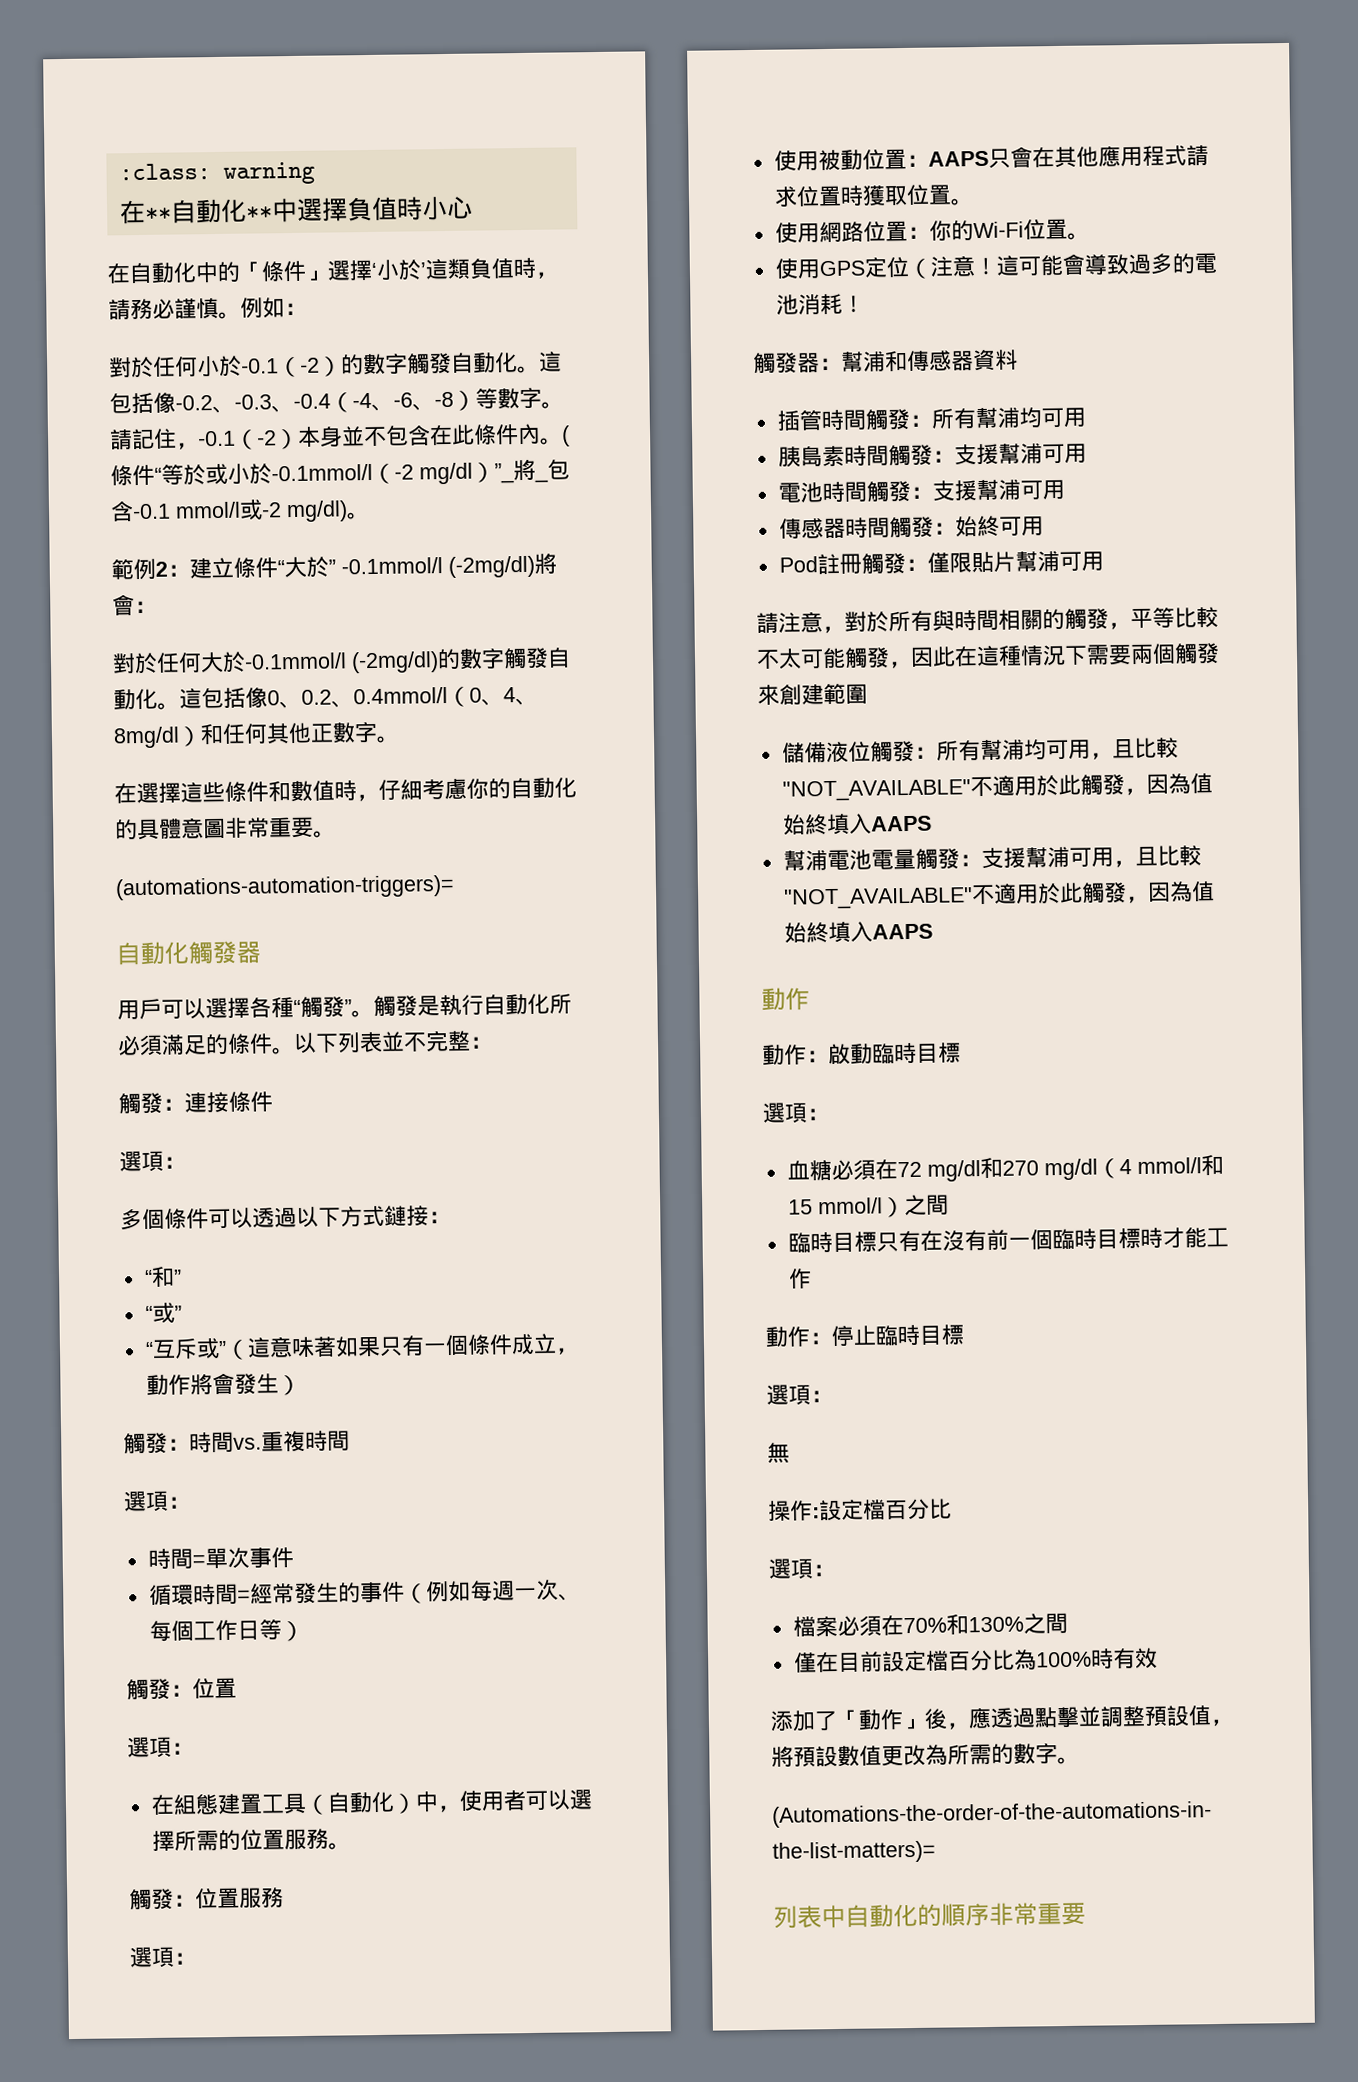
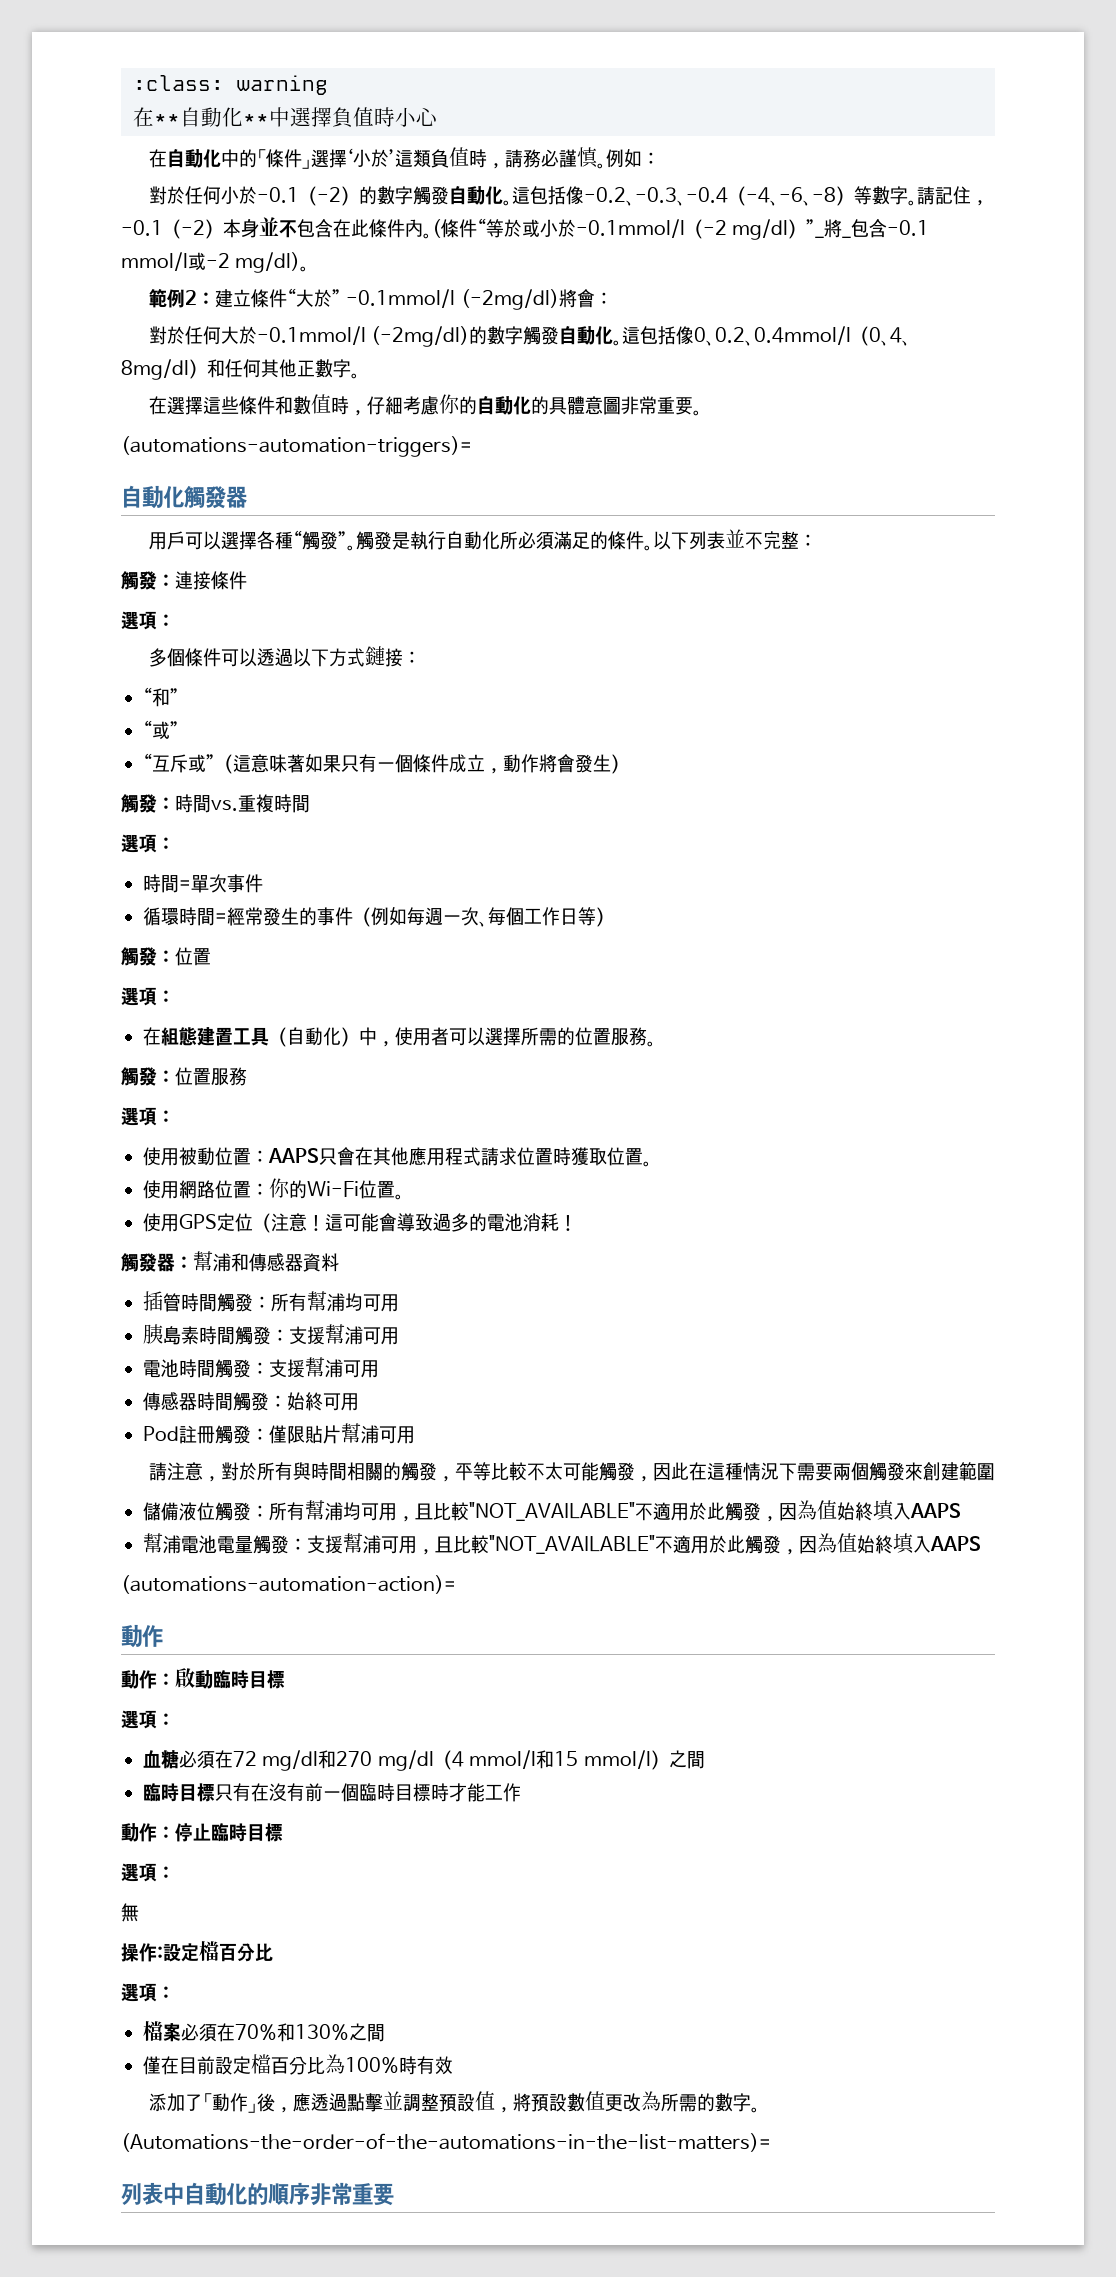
+ (automations-automation-action)=

